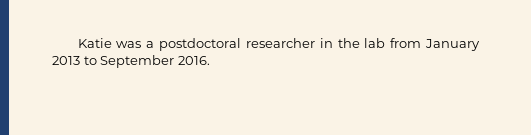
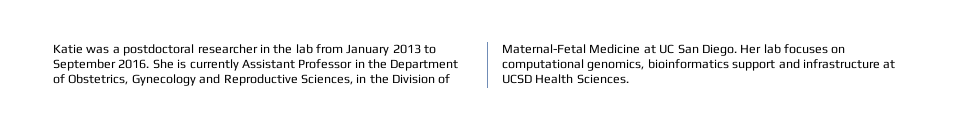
+ She is currently Assistant Professor in the Department of Obstetrics, Gynecology and Reproductive Sciences, in the Division of Maternal-Fetal Medicine at UC San Diego. Her lab focuses on computational genomics, bioinformatics support and infrastructure at UCSD Health Sciences.

